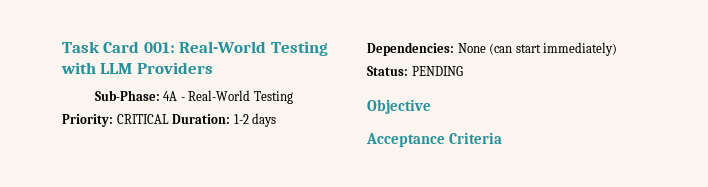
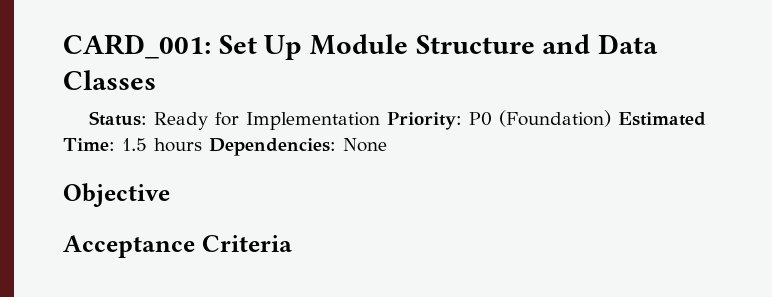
- Task Card 001: Real-World Testing with LLM Providers
- Sub-Phase: 4A - Real-World Testing Priority: CRITICAL Duration: 1-2 days Dependencies: None (can start immediately) Status: PENDING
+ CARD_001: Set Up Module Structure and Data Classes
+ Status: Ready for Implementation Priority: P0 (Foundation) Estimated Time: 1.5 hours Dependencies: None

